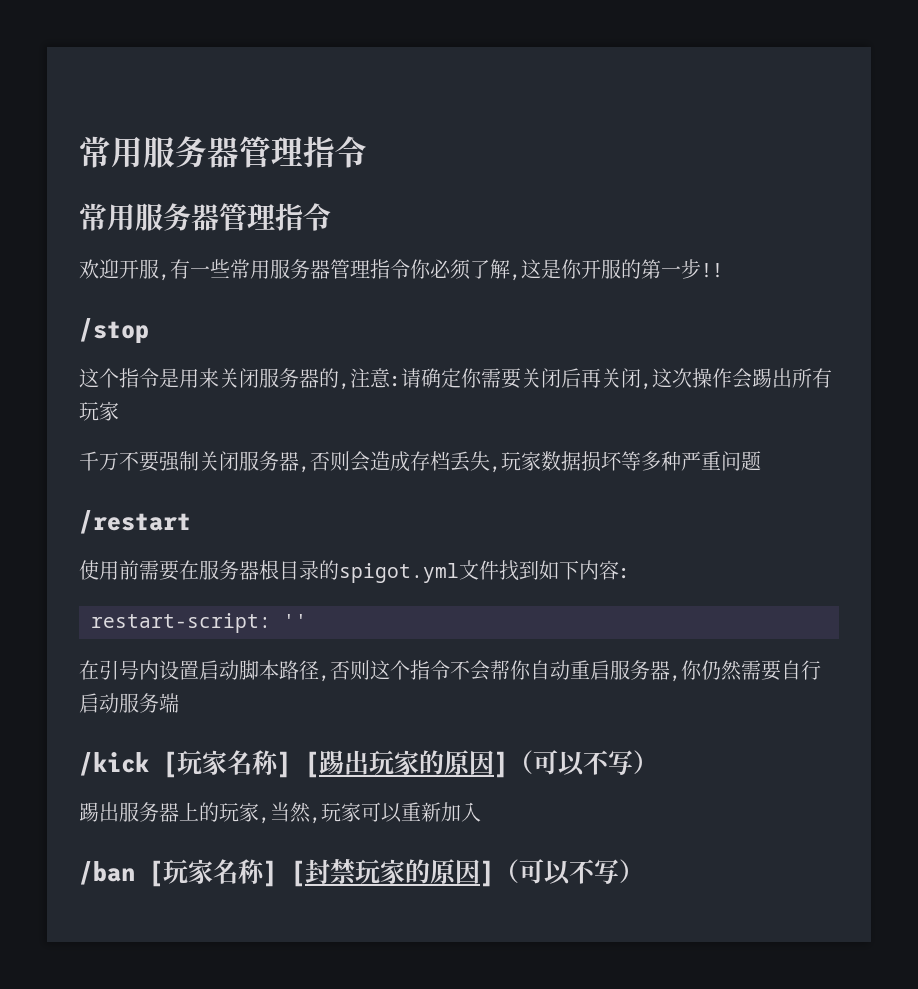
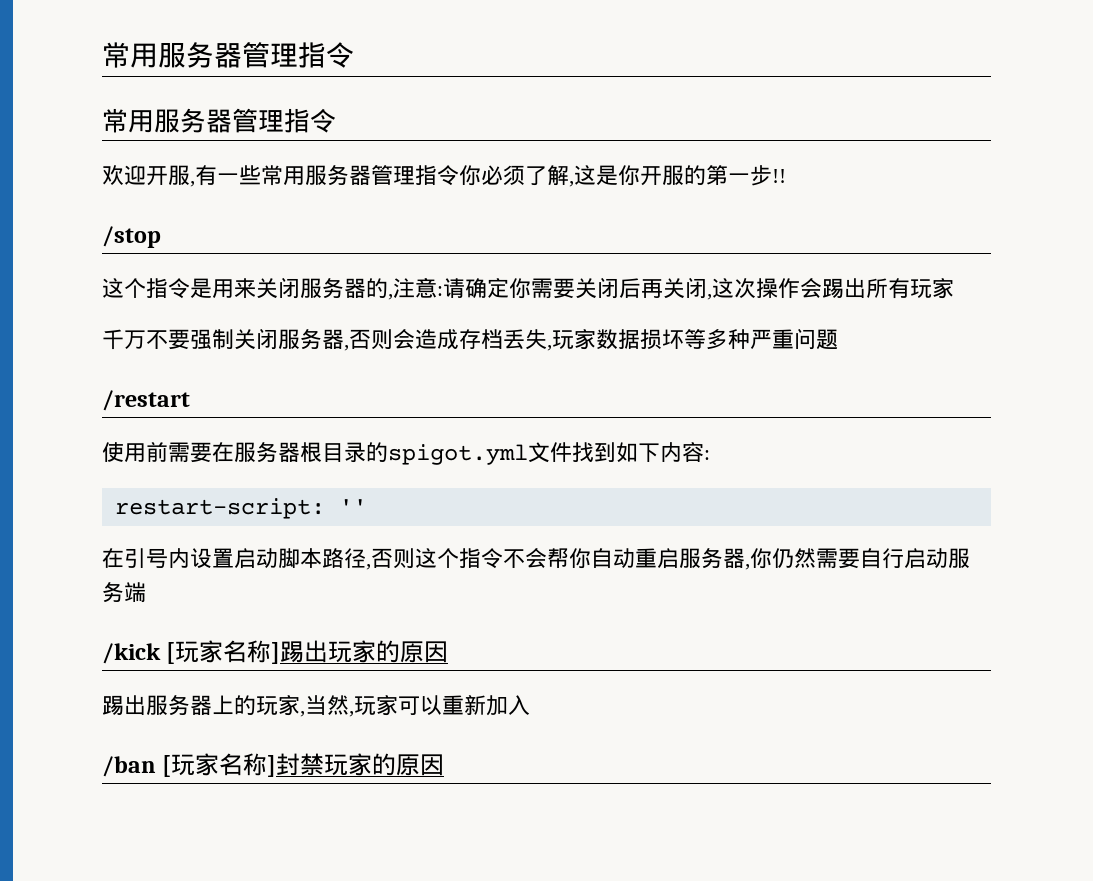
- /kick [玩家名称] [踢出玩家的原因]（可以不写）
+ /kick [玩家名称]踢出玩家的原因
- /ban [玩家名称] [封禁玩家的原因]（可以不写）
+ /ban [玩家名称]封禁玩家的原因

